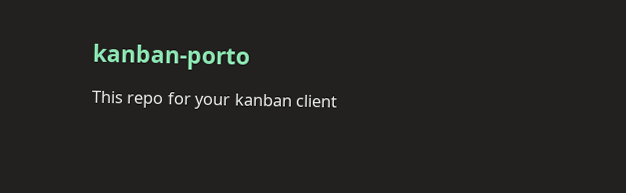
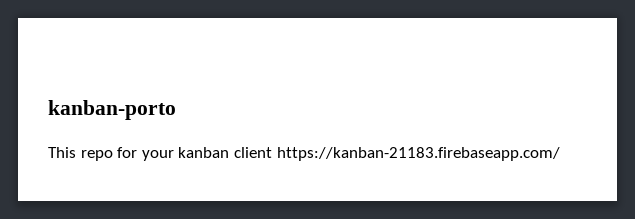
- This repo for your kanban client
+ This repo for your kanban client https://kanban-21183.firebaseapp.com/

